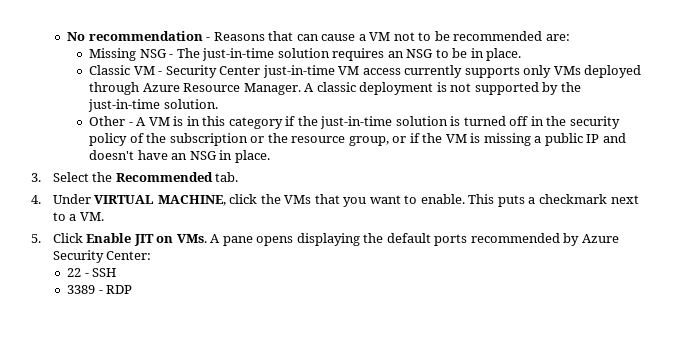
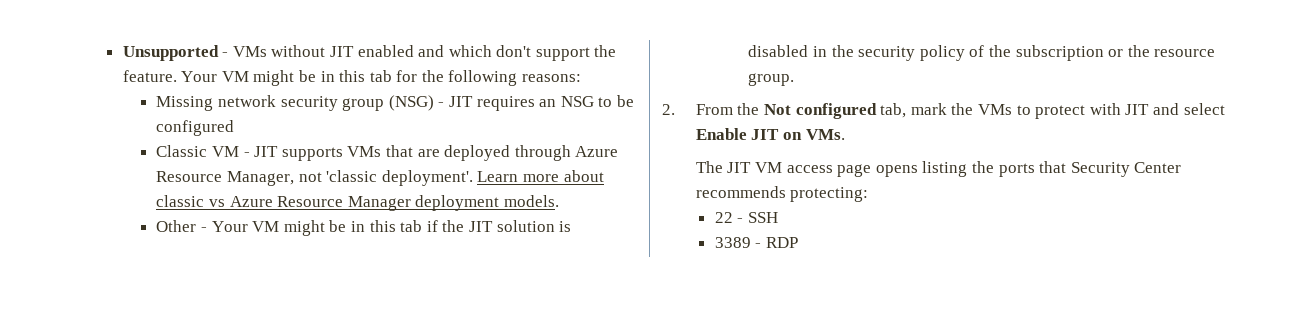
- No recommendation - Reasons that can cause a VM not to be recommended are:
- Missing NSG - The just-in-time solution requires an NSG to be in place.
+ Unsupported - VMs without JIT enabled and which don't support the feature. Your VM might be in this tab for the following reasons:
+ Missing network security group (NSG) - JIT requires an NSG to be configured
- Classic VM - Security Center just-in-time VM access currently supports only VMs deployed through Azure Resource Manager. A classic deployment is not supported by the just-in-time solution.
- Other - A VM is in this category if the just-in-time solution is turned off in the security policy of the subscription or the resource group, or if the VM is missing a public IP and doesn't have an NSG in place.
- 3. Select the Recommended tab.
- 4. Under VIRTUAL MACHINE, click the VMs that you want to enable. This puts a checkmark next to a VM.
- 5. Click Enable JIT on VMs. A pane opens displaying the default ports recommended by Azure Security Center:
+ Classic VM - JIT supports VMs that are deployed through Azure Resource Manager, not 'classic deployment'. Learn more about classic vs Azure Resource Manager deployment models.
+ Other - Your VM might be in this tab if the JIT solution is disabled in the security policy of the subscription or the resource group.
+ 2. From the Not configured tab, mark the VMs to protect with JIT and select Enable JIT on VMs.
+ The JIT VM access page opens listing the ports that Security Center recommends protecting:

